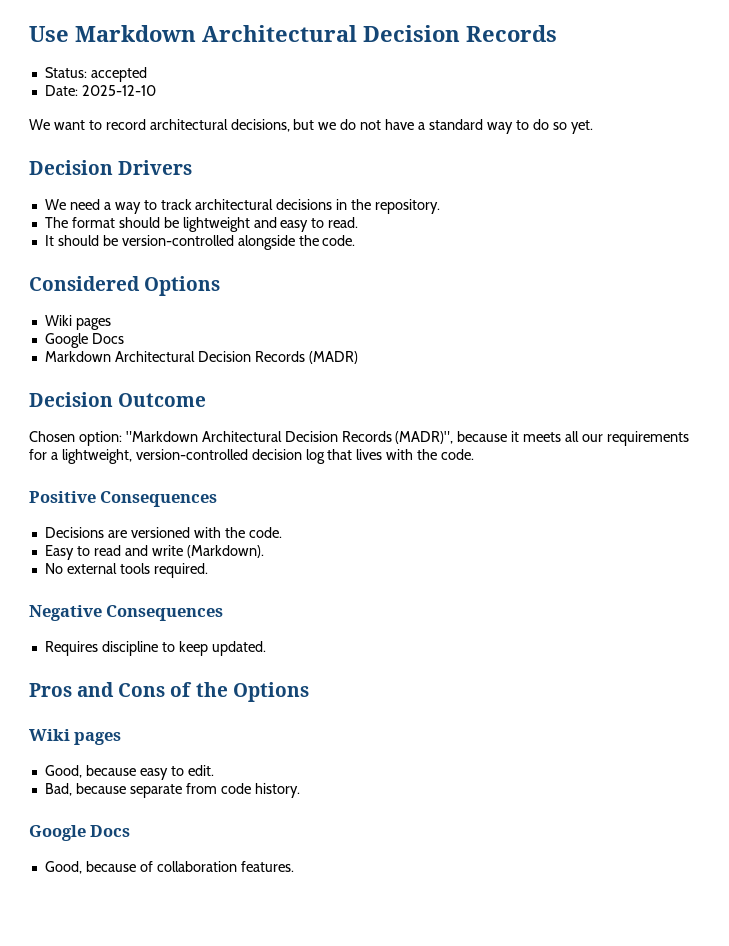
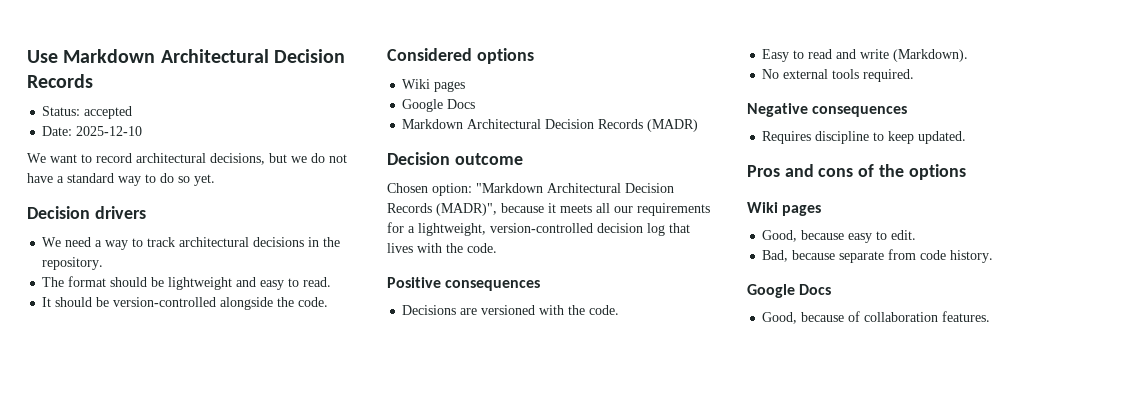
- Decision Drivers
+ Decision drivers
- Considered Options
+ Considered options
- Decision Outcome
+ Decision outcome
- Positive Consequences
+ Positive consequences
- Negative Consequences
+ Negative consequences
- Pros and Cons of the Options
+ Pros and cons of the options

